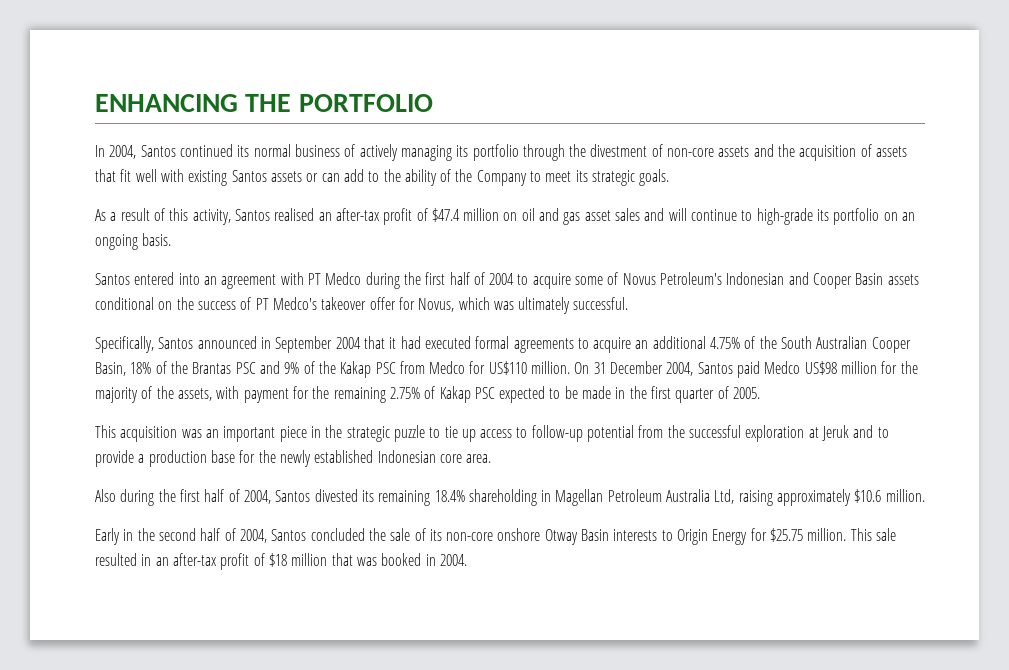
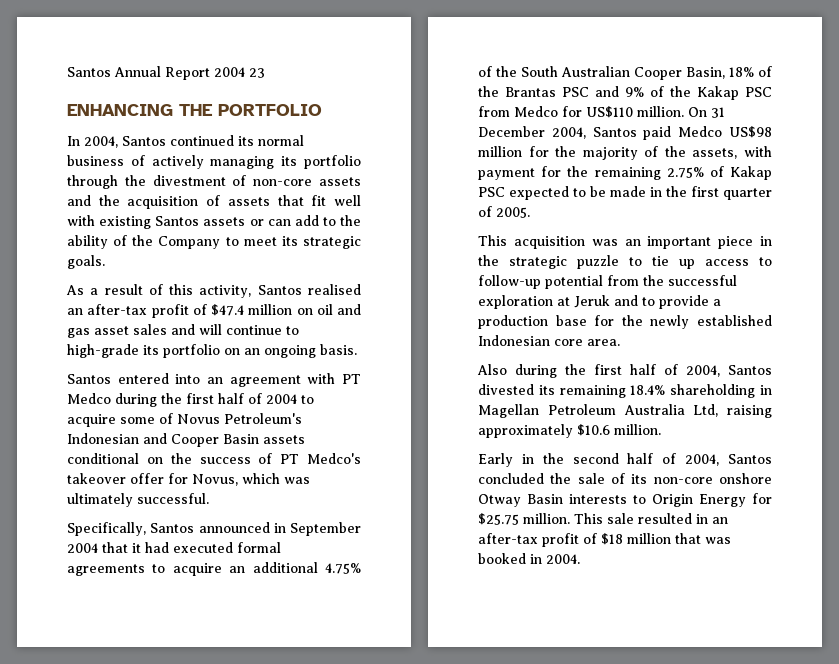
+ Santos Annual Report 2004 23

